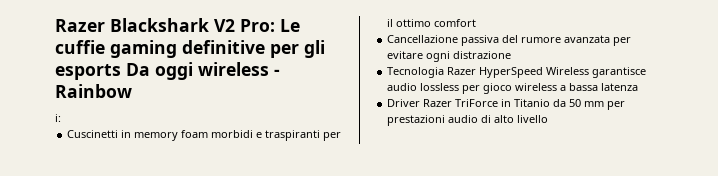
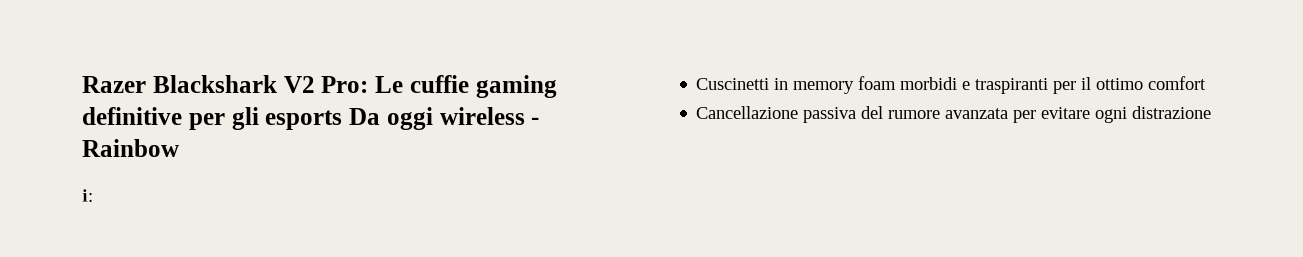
- Tecnologia Razer HyperSpeed Wireless garantisce audio lossless per gioco wireless a bassa latenza
- Driver Razer TriForce in Titanio da 50 mm per prestazioni audio di alto livello

